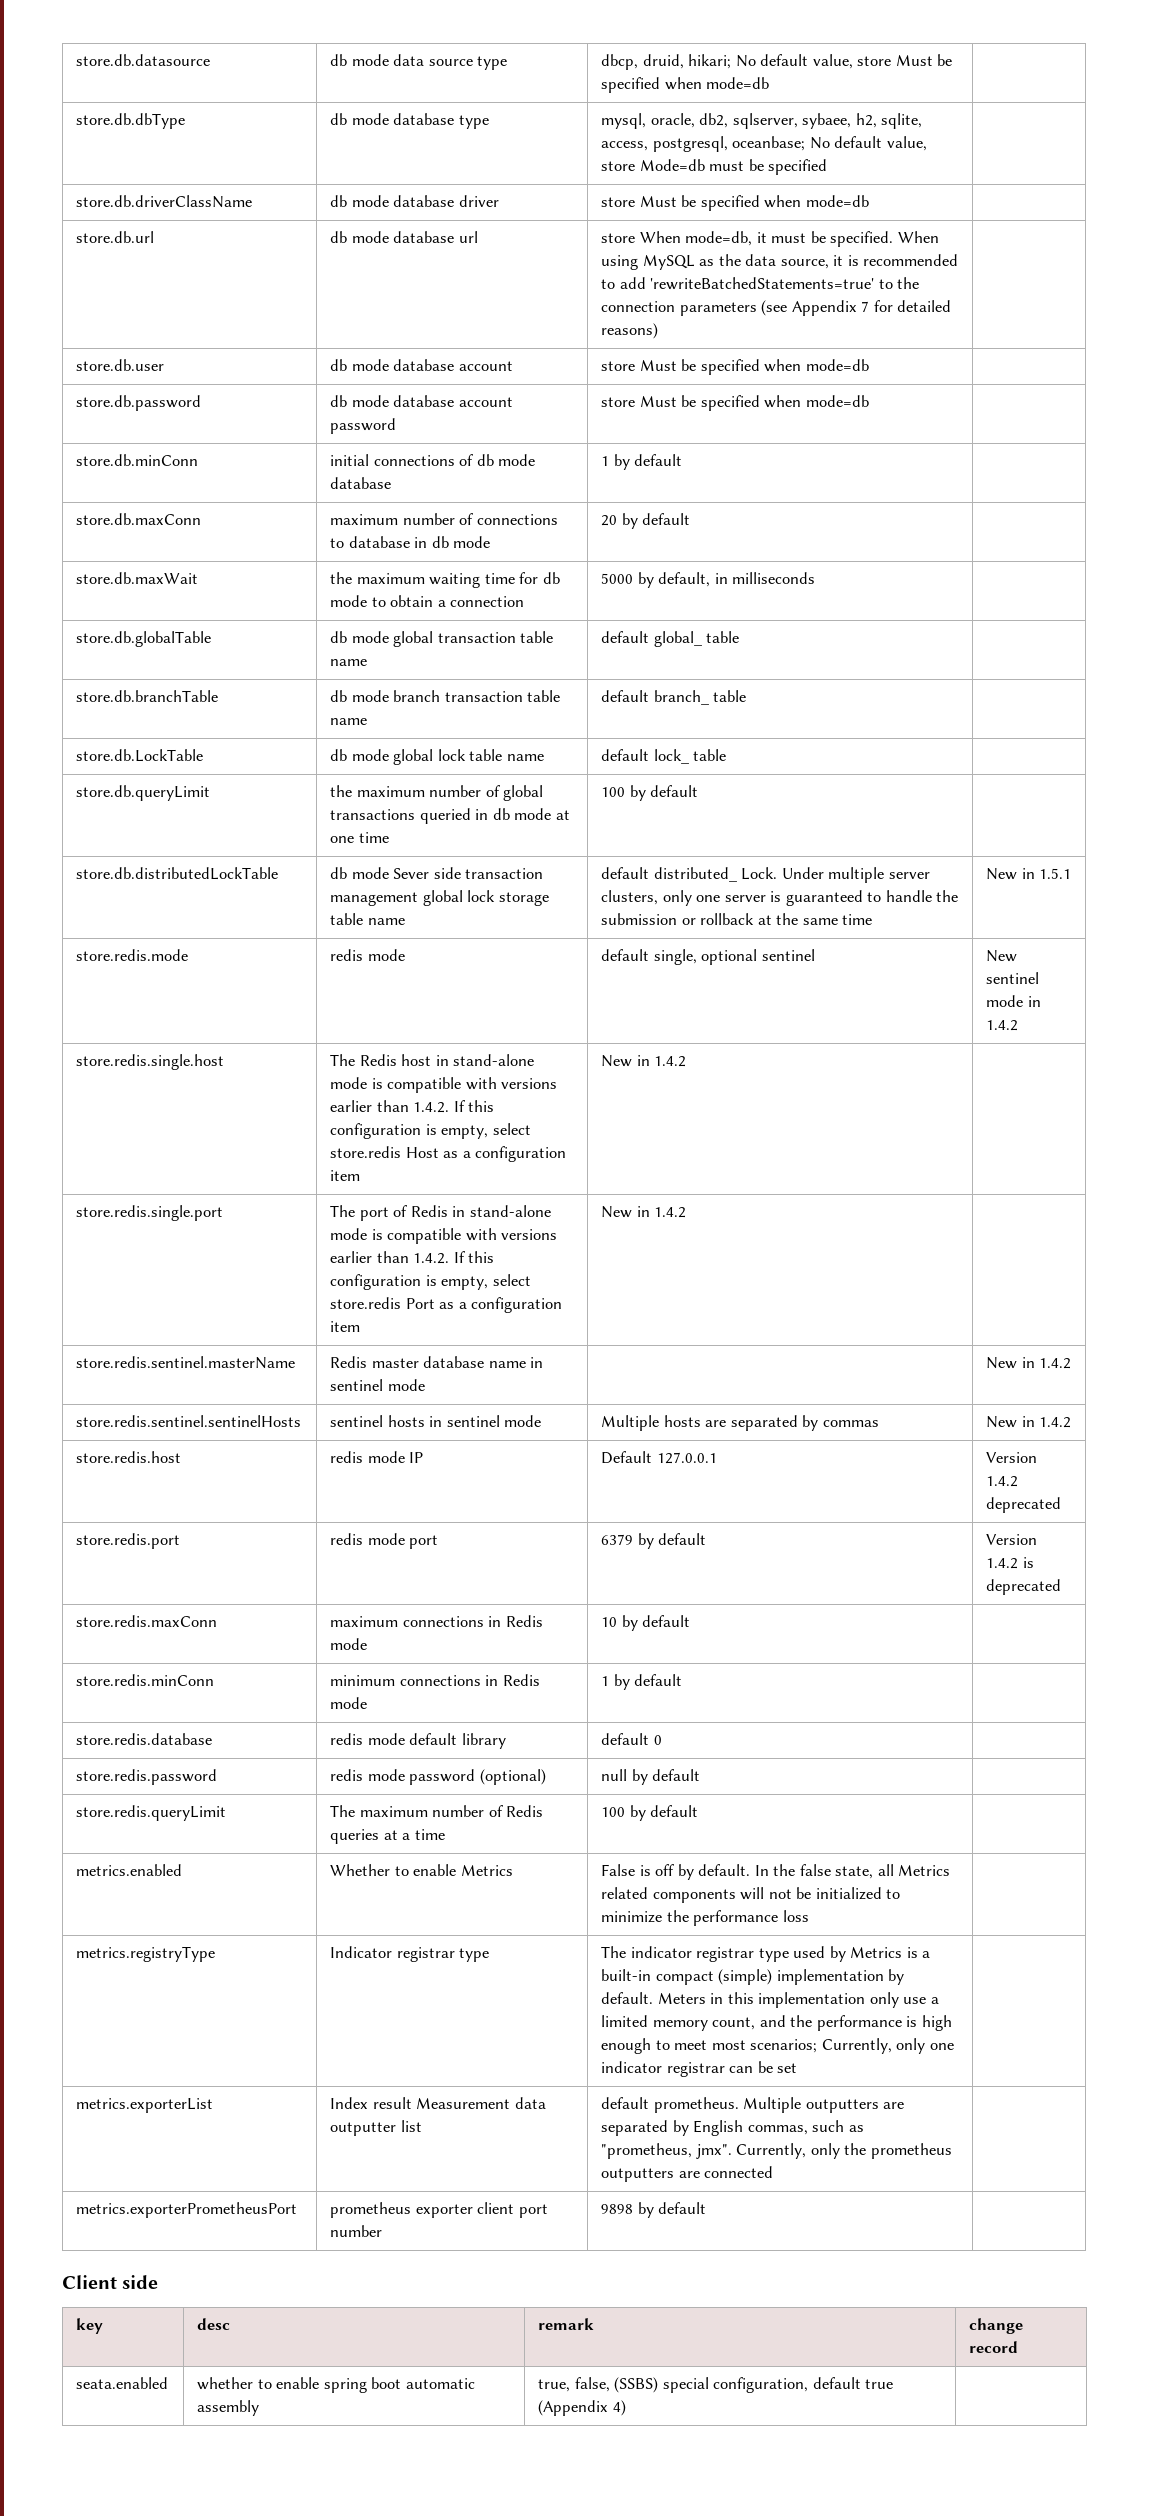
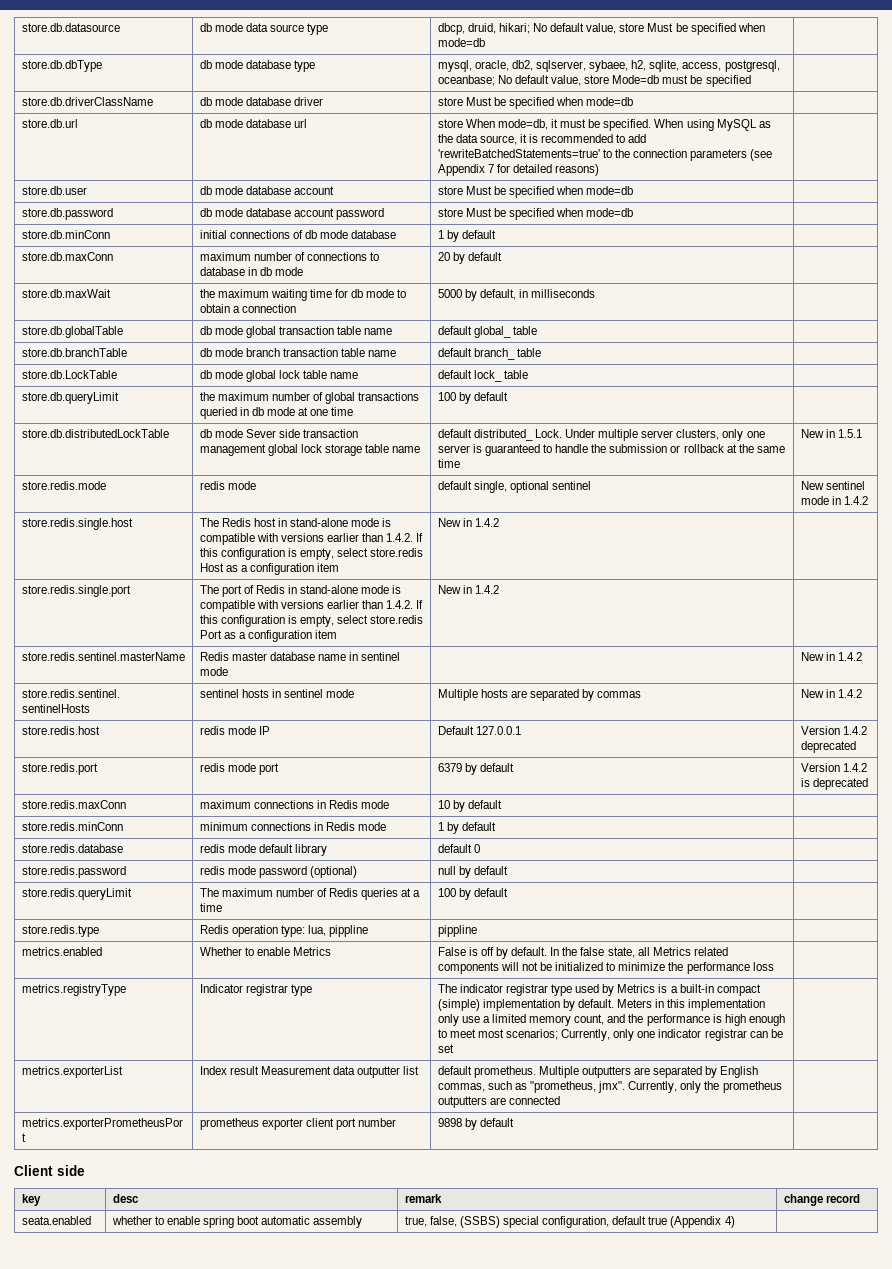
+ store.redis.type | Redis operation type: lua, pippline | pippline |

